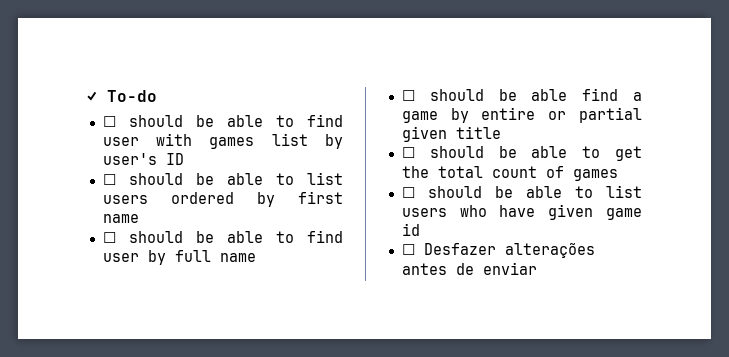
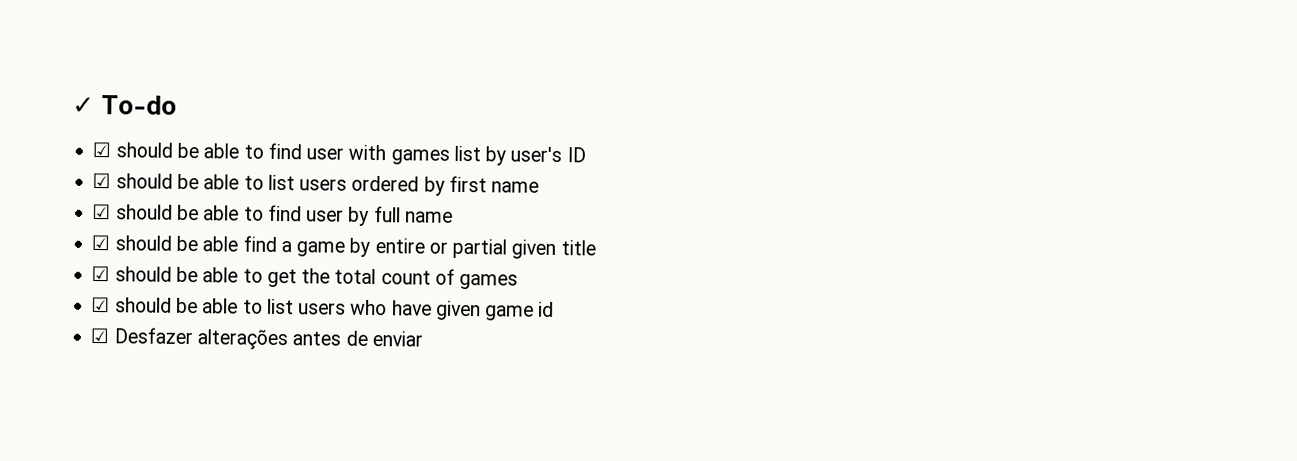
- ☐ should be able to find user with games list by user's ID
+ ☑ should be able to find user with games list by user's ID
- ☐ should be able to list users ordered by first name
+ ☑ should be able to list users ordered by first name
- ☐ should be able to find user by full name
+ ☑ should be able to find user by full name
- ☐ should be able find a game by entire or partial given title
+ ☑ should be able find a game by entire or partial given title
- ☐ should be able to get the total count of games
+ ☑ should be able to get the total count of games
- ☐ should be able to list users who have given game id
+ ☑ should be able to list users who have given game id
- ☐ Desfazer alterações antes de enviar
+ ☑ Desfazer alterações antes de enviar

